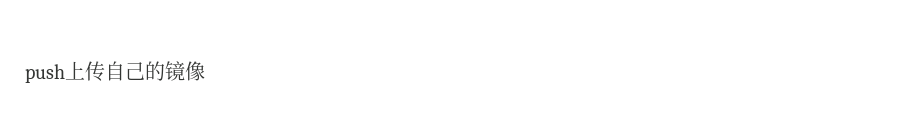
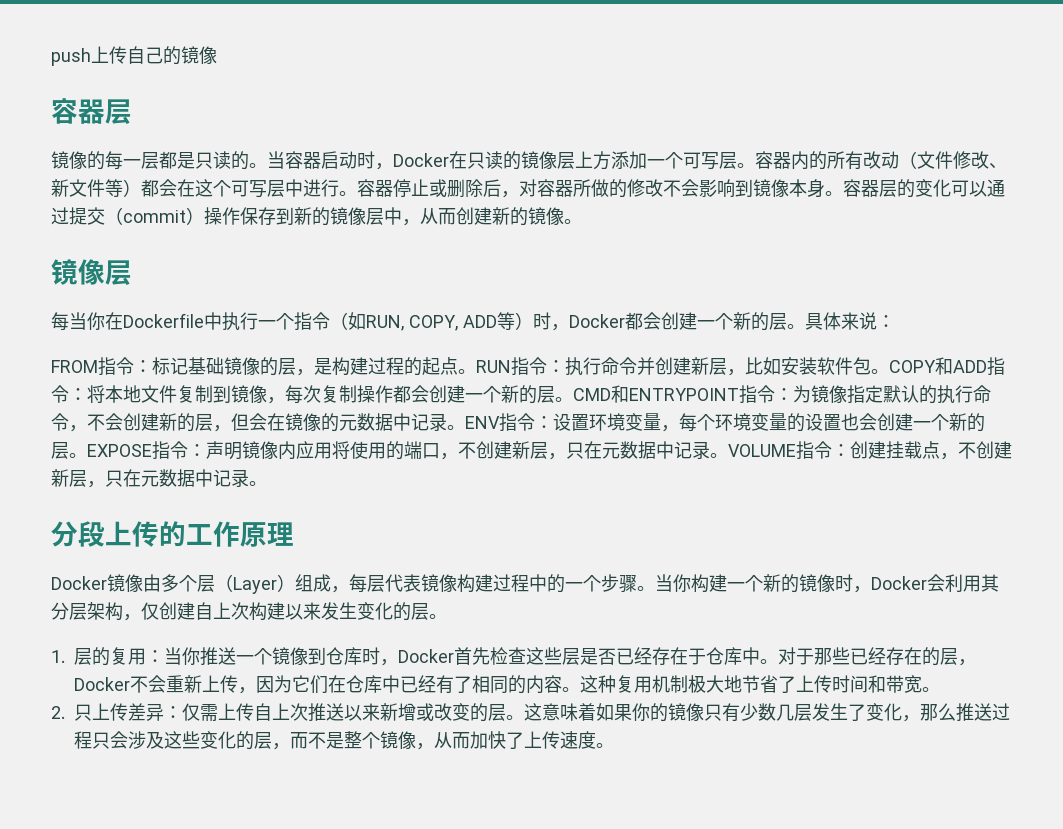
  push上传自己的镜像
+ 容器层
+ 镜像的每一层都是只读的。当容器启动时，Docker在只读的镜像层上方添加一个可写层。容器内的所有改动（文件修改、新文件等）都会在这个可写层中进行。容器停止或删除后，对容器所做的修改不会影响到镜像本身。容器层的变化可以通过提交（commit）操作保存到新的镜像层中，从而创建新的镜像。
+ 镜像层
+ 每当你在Dockerfile中执行一个指令（如RUN, COPY, ADD等）时，Docker都会创建一个新的层。具体来说：
+ FROM指令：标记基础镜像的层，是构建过程的起点。RUN指令：执行命令并创建新层，比如安装软件包。COPY和ADD指令：将本地文件复制到镜像，每次复制操作都会创建一个新的层。CMD和ENTRYPOINT指令：为镜像指定默认的执行命令，不会创建新的层，但会在镜像的元数据中记录。ENV指令：设置环境变量，每个环境变量的设置也会创建一个新的层。EXPOSE指令：声明镜像内应用将使用的端口，不创建新层，只在元数据中记录。VOLUME指令：创建挂载点，不创建新层，只在元数据中记录。
+ 分段上传的工作原理
+ Docker镜像由多个层（Layer）组成，每层代表镜像构建过程中的一个步骤。当你构建一个新的镜像时，Docker会利用其分层架构，仅创建自上次构建以来发生变化的层。
+ 1.层的复用：当你推送一个镜像到仓库时，Docker首先检查这些层是否已经存在于仓库中。对于那些已经存在的层，Docker不会重新上传，因为它们在仓库中已经有了相同的内容。这种复用机制极大地节省了上传时间和带宽。
+ 2.只上传差异：仅需上传自上次推送以来新增或改变的层。这意味着如果你的镜像只有少数几层发生了变化，那么推送过程只会涉及这些变化的层，而不是整个镜像，从而加快了上传速度。

